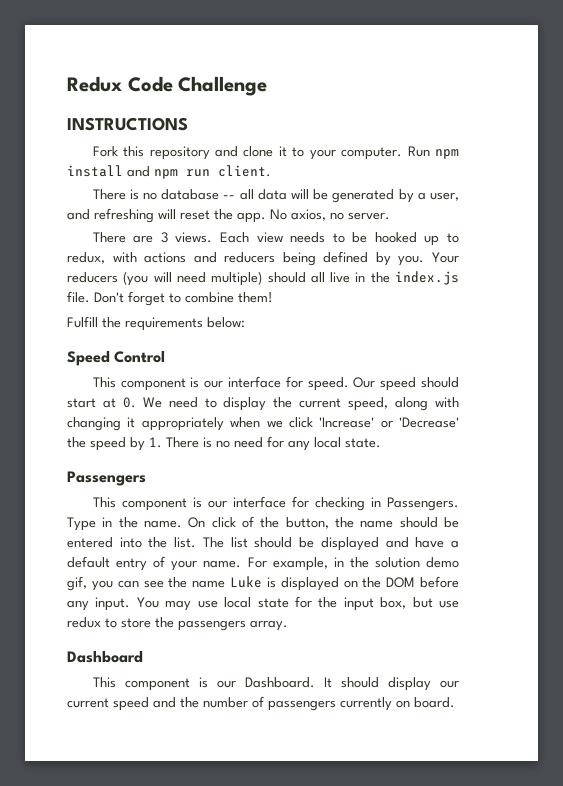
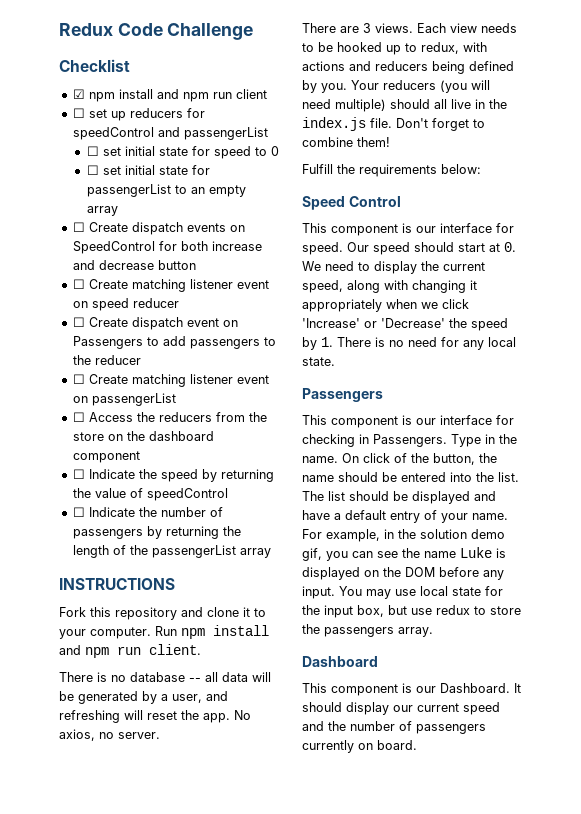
+ Checklist
+ ☑ npm install and npm run client
+ ☐ set up reducers for speedControl and passengerList
+ ☐ set initial state for speed to 0
+ ☐ set initial state for passengerList to an empty array
+ ☐ Create dispatch events on SpeedControl for both increase and decrease button
+ ☐ Create matching listener event on speed reducer
+ ☐ Create dispatch event on Passengers to add passengers to the reducer
+ ☐ Create matching listener event on passengerList
+ ☐ Access the reducers from the store on the dashboard component
+ ☐ Indicate the speed by returning the value of speedControl
+ ☐ Indicate the number of passengers by returning the length of the passengerList array

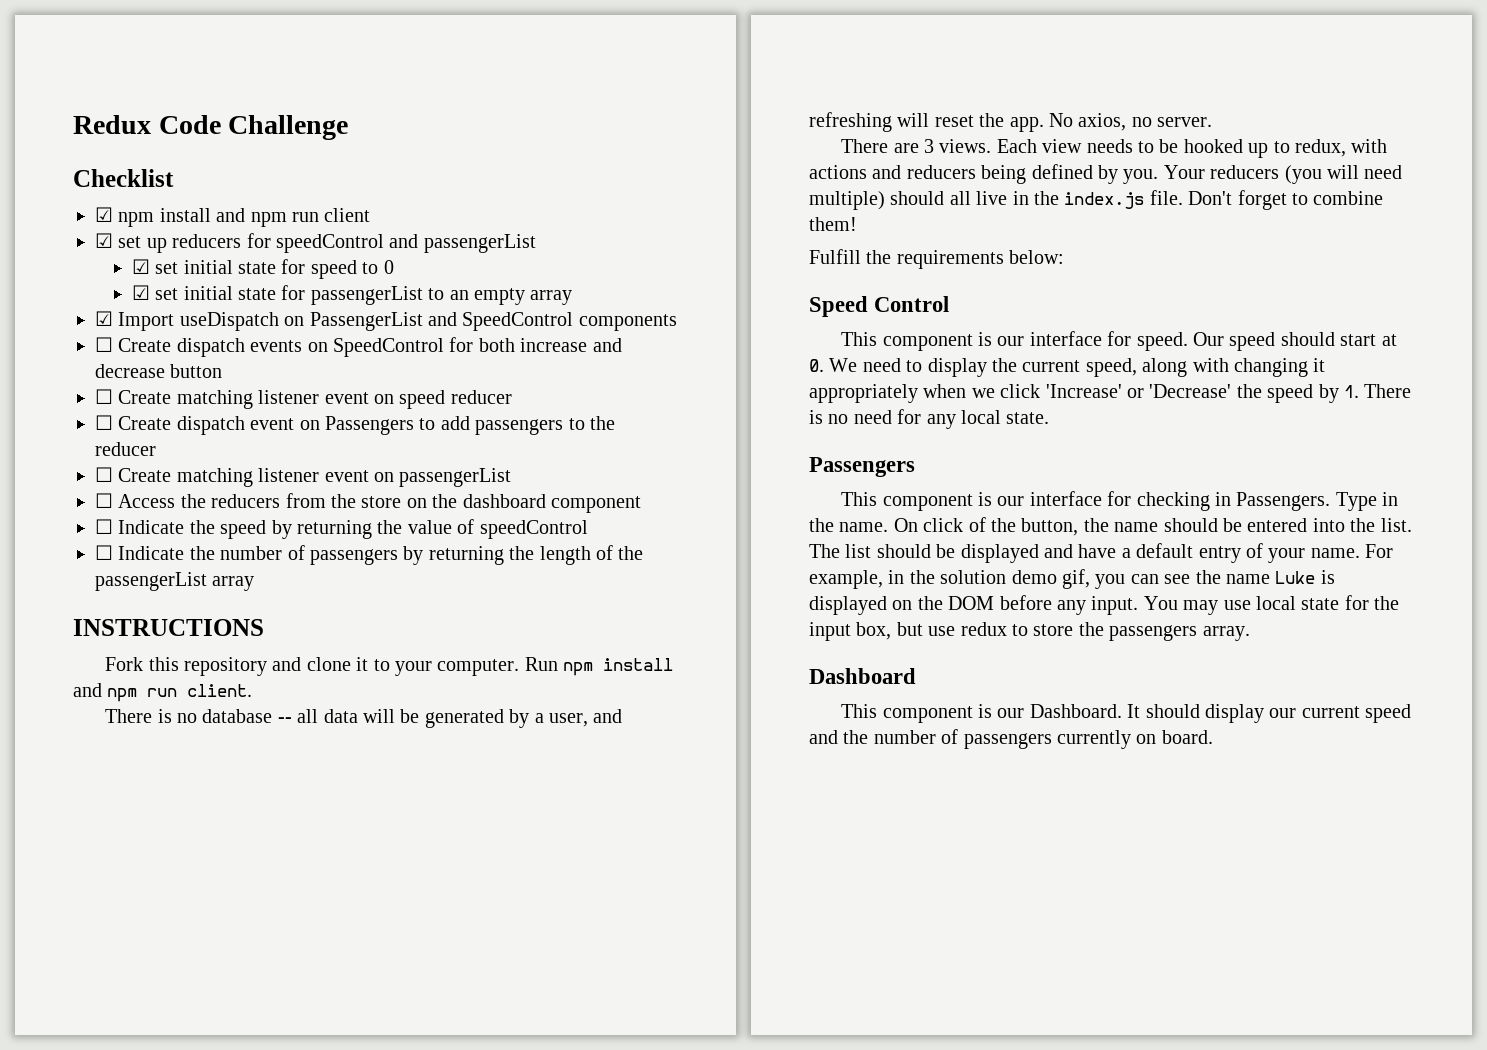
- ☐ set up reducers for speedControl and passengerList
+ ☑ set up reducers for speedControl and passengerList
- ☐ set initial state for speed to 0
+ ☑ set initial state for speed to 0
- ☐ set initial state for passengerList to an empty array
+ ☑ set initial state for passengerList to an empty array
+ ☑ Import useDispatch on PassengerList and SpeedControl components

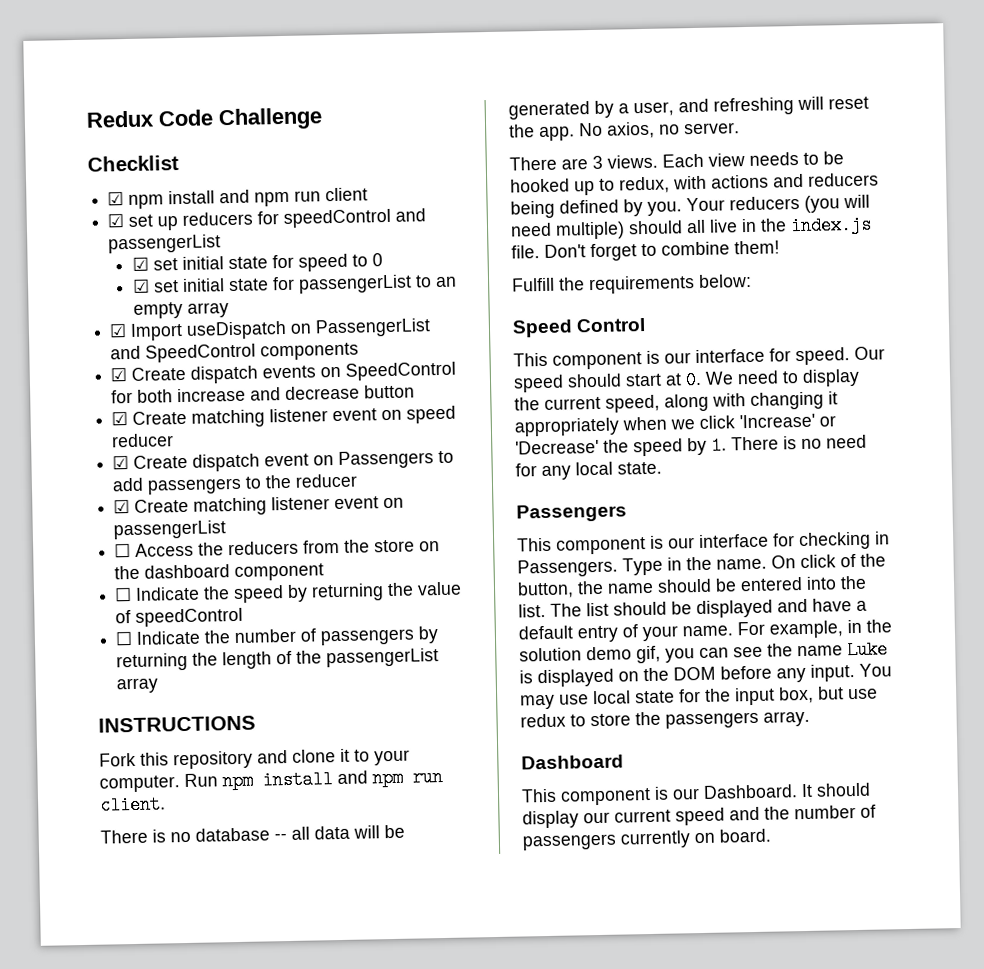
- ☐ Create dispatch events on SpeedControl for both increase and decrease button
+ ☑ Create dispatch events on SpeedControl for both increase and decrease button
- ☐ Create matching listener event on speed reducer
+ ☑ Create matching listener event on speed reducer
- ☐ Create dispatch event on Passengers to add passengers to the reducer
+ ☑ Create dispatch event on Passengers to add passengers to the reducer
- ☐ Create matching listener event on passengerList
+ ☑ Create matching listener event on passengerList

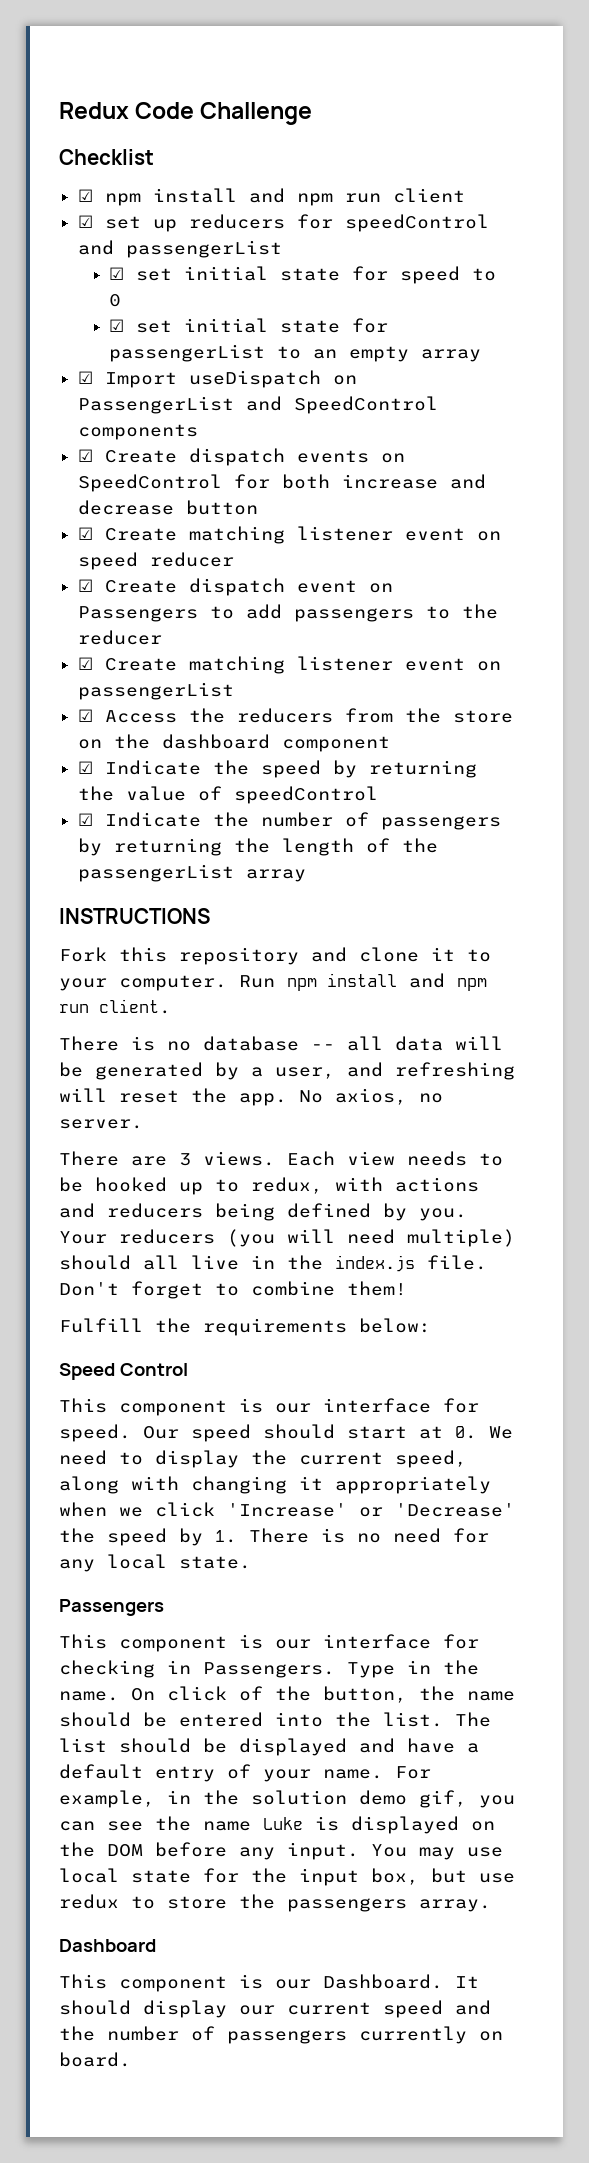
- ☐ Access the reducers from the store on the dashboard component
+ ☑ Access the reducers from the store on the dashboard component
- ☐ Indicate the speed by returning the value of speedControl
+ ☑ Indicate the speed by returning the value of speedControl
- ☐ Indicate the number of passengers by returning the length of the passengerList array
+ ☑ Indicate the number of passengers by returning the length of the passengerList array

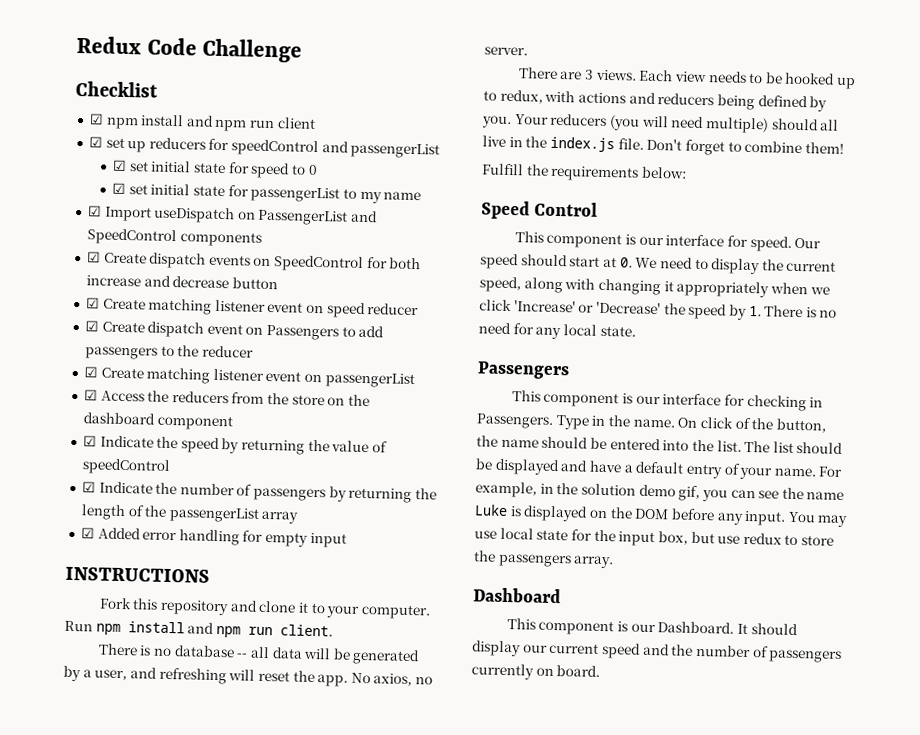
- ☑ set initial state for passengerList to an empty array
+ ☑ set initial state for passengerList to my name
+ ☑ Added error handling for empty input

